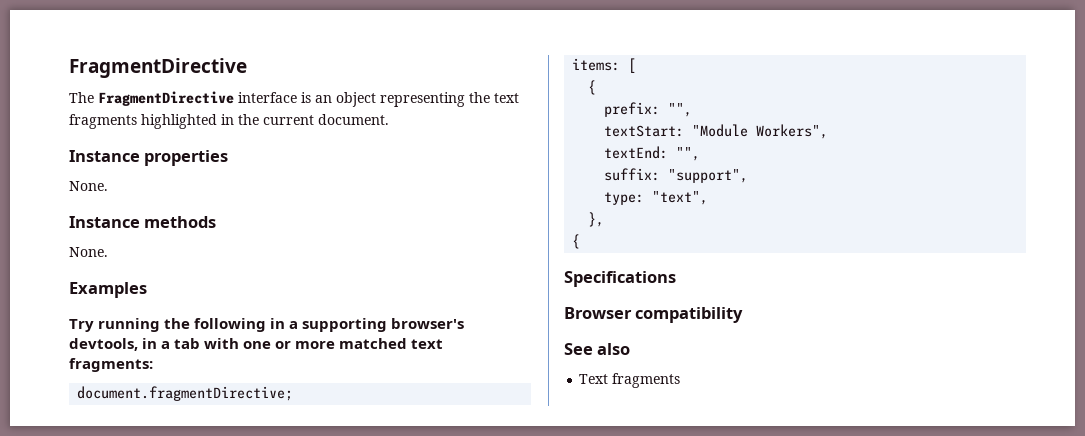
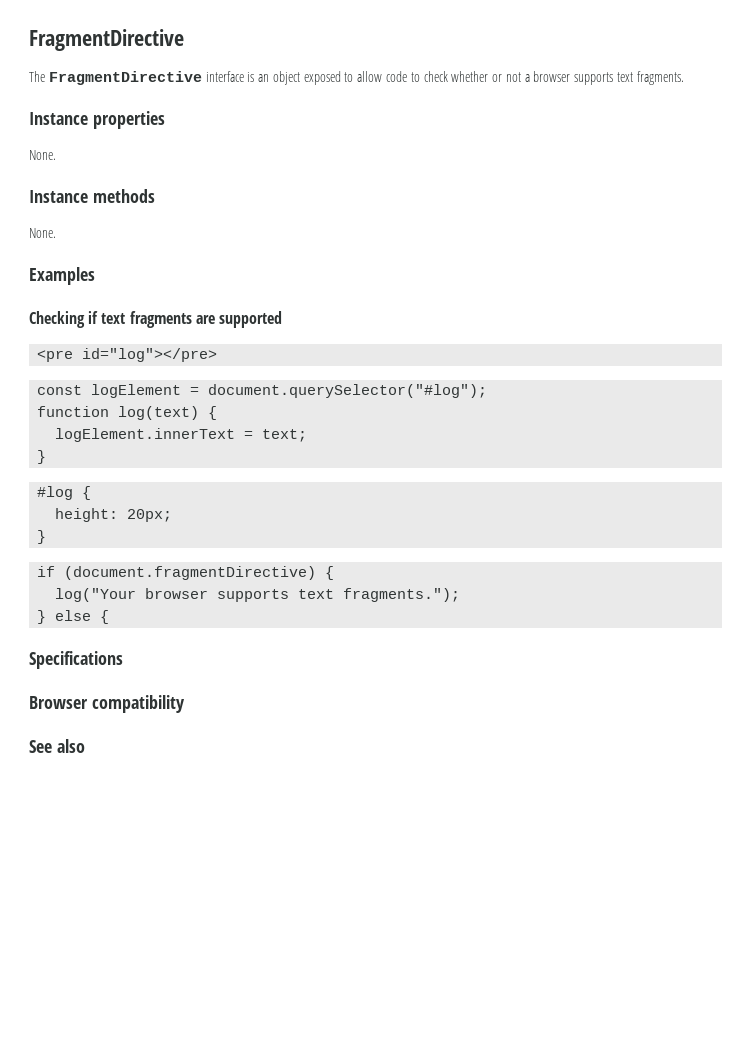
- The FragmentDirective interface is an object representing the text fragments highlighted in the current document.
+ The FragmentDirective interface is an object exposed to allow code to check whether or not a browser supports text fragments.
- Try running the following in a supporting browser's devtools, in a tab with one or more matched text fragments:
- document.fragmentDirective;
- items: [
- {
- prefix: "",
- textStart: "Module Workers",
- textEnd: "",
- suffix: "support",
- type: "text",
- },
- {
+ Checking if text fragments are supported
+ <pre id="log"></pre>
+ const logElement = document.querySelector("#log");
+ function log(text) {
+ logElement.innerText = text;
+ }
+ #log {
+ height: 20px;
+ }
+ if (document.fragmentDirective) {
+ log("Your browser supports text fragments.");
+ } else {
- Text fragments

